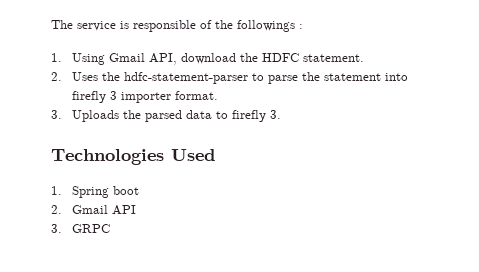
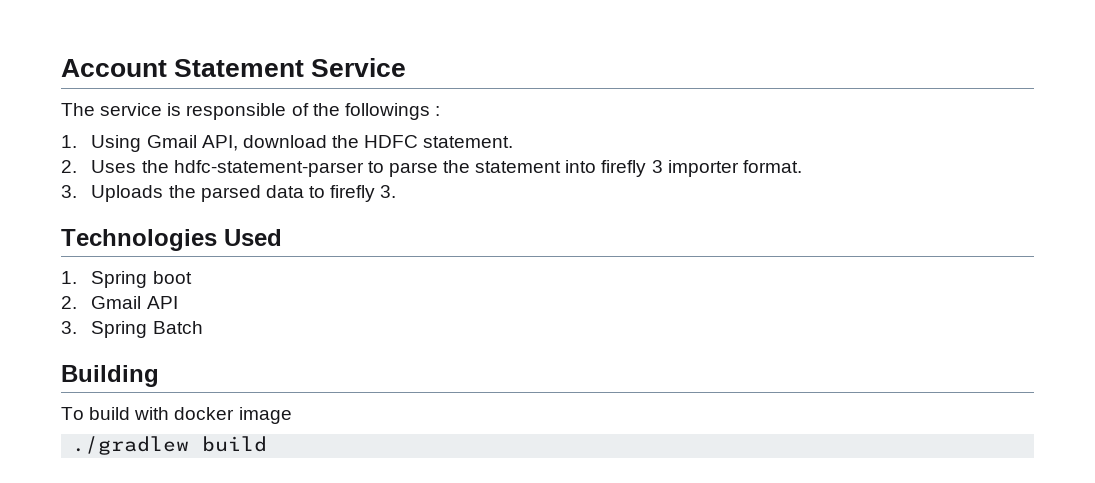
+ Account Statement Service
- 3. GRPC
+ 3. Spring Batch
+ Building
+ To build with docker image
+ ./gradlew build

